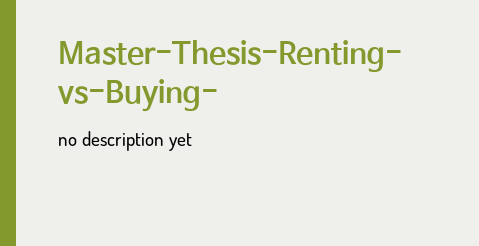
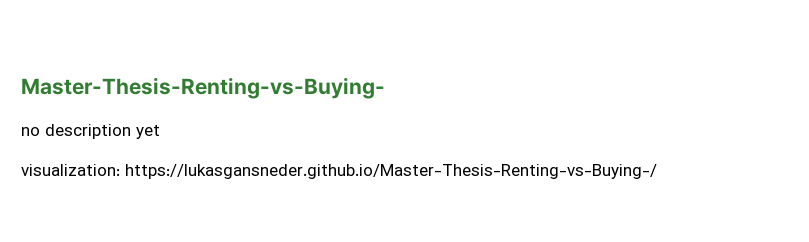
+ visualization: https://lukasgansneder.github.io/Master-Thesis-Renting-vs-Buying-/

